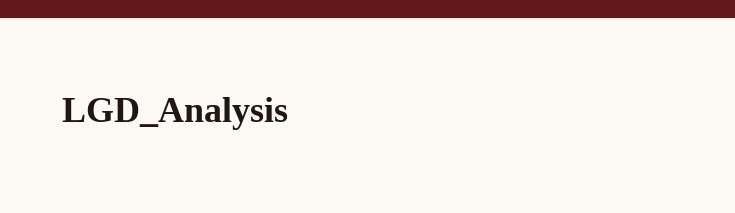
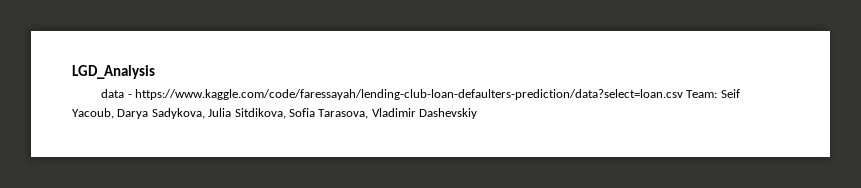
+ data - https://www.kaggle.com/code/faressayah/lending-club-loan-defaulters-prediction/data?select=loan.csv Team: Seif Yacoub, Darya Sadykova, Julia Sitdikova, Sofia Tarasova, Vladimir Dashevskiy

